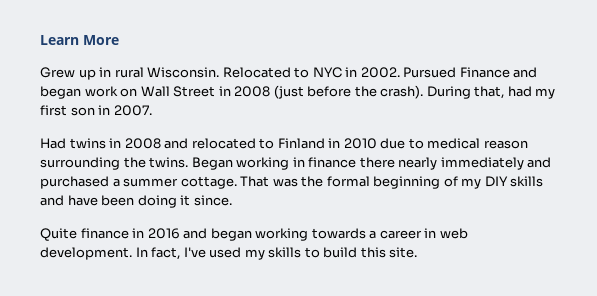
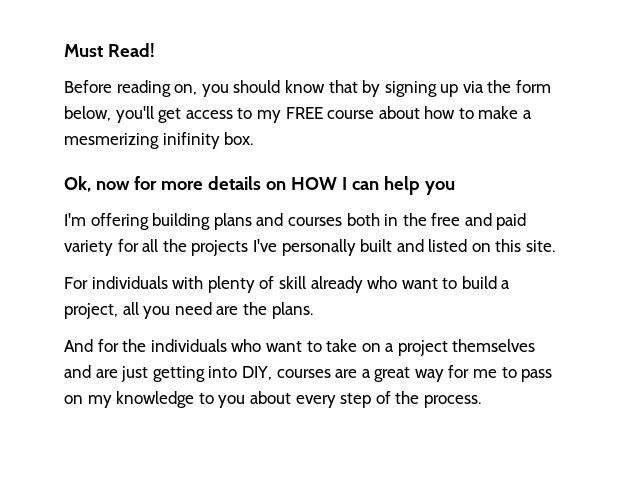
- Learn More
- Grew up in rural Wisconsin. Relocated to NYC in 2002. Pursued Finance and began work on Wall Street in 2008 (just before the crash). During that, had my first son in 2007.
- Had twins in 2008 and relocated to Finland in 2010 due to medical reason surrounding the twins. Began working in finance there nearly immediately and purchased a summer cottage. That was the formal beginning of my DIY skills and have been doing it since.
- Quite finance in 2016 and began working towards a career in web development. In fact, I've used my skills to build this site.
+ Must Read!
+ Before reading on, you should know that by signing up via the form below, you'll get access to my FREE course about how to make a mesmerizing inifinity box.
+ Ok, now for more details on HOW I can help you
+ I'm offering building plans and courses both in the free and paid variety for all the projects I've personally built and listed on this site.
+ For individuals with plenty of skill already who want to build a project, all you need are the plans.
+ And for the individuals who want to take on a project themselves and are just getting into DIY, courses are a great way for me to pass on my knowledge to you about every step of the process.

